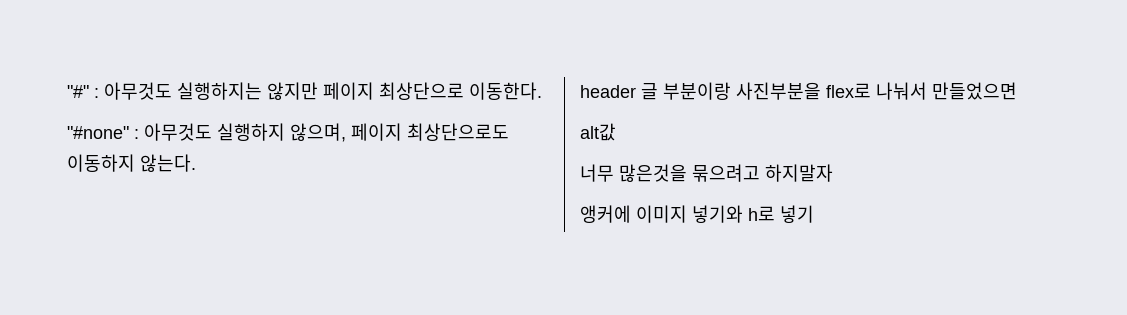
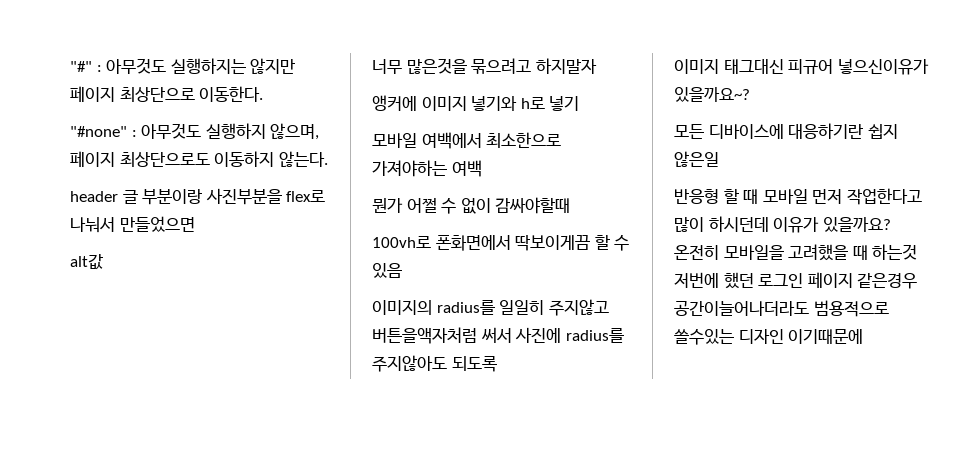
+ 모바일 여백에서 최소한으로 가져야하는 여백
+ 뭔가 어쩔 수 없이 감싸야할때
+ 100vh로 폰화면에서 딱보이게끔 할 수 있음
+ 이미지의 radius를 일일히 주지않고 버튼을액자처럼 써서 사진에 radius를 주지않아도 되도록
+ 이미지 태그대신 피규어 넣으신이유가 있을까요~?
+ 모든 디바이스에 대응하기란 쉽지 않은일
+ 반응형 할 때 모바일 먼저 작업한다고 많이 하시던데 이유가 있을까요? 온전히 모바일을 고려했을 때 하는것 저번에 했던 로그인 페이지 같은경우 공간이늘어나더라도 범용적으로 쓸수있는 디자인 이기때문에

